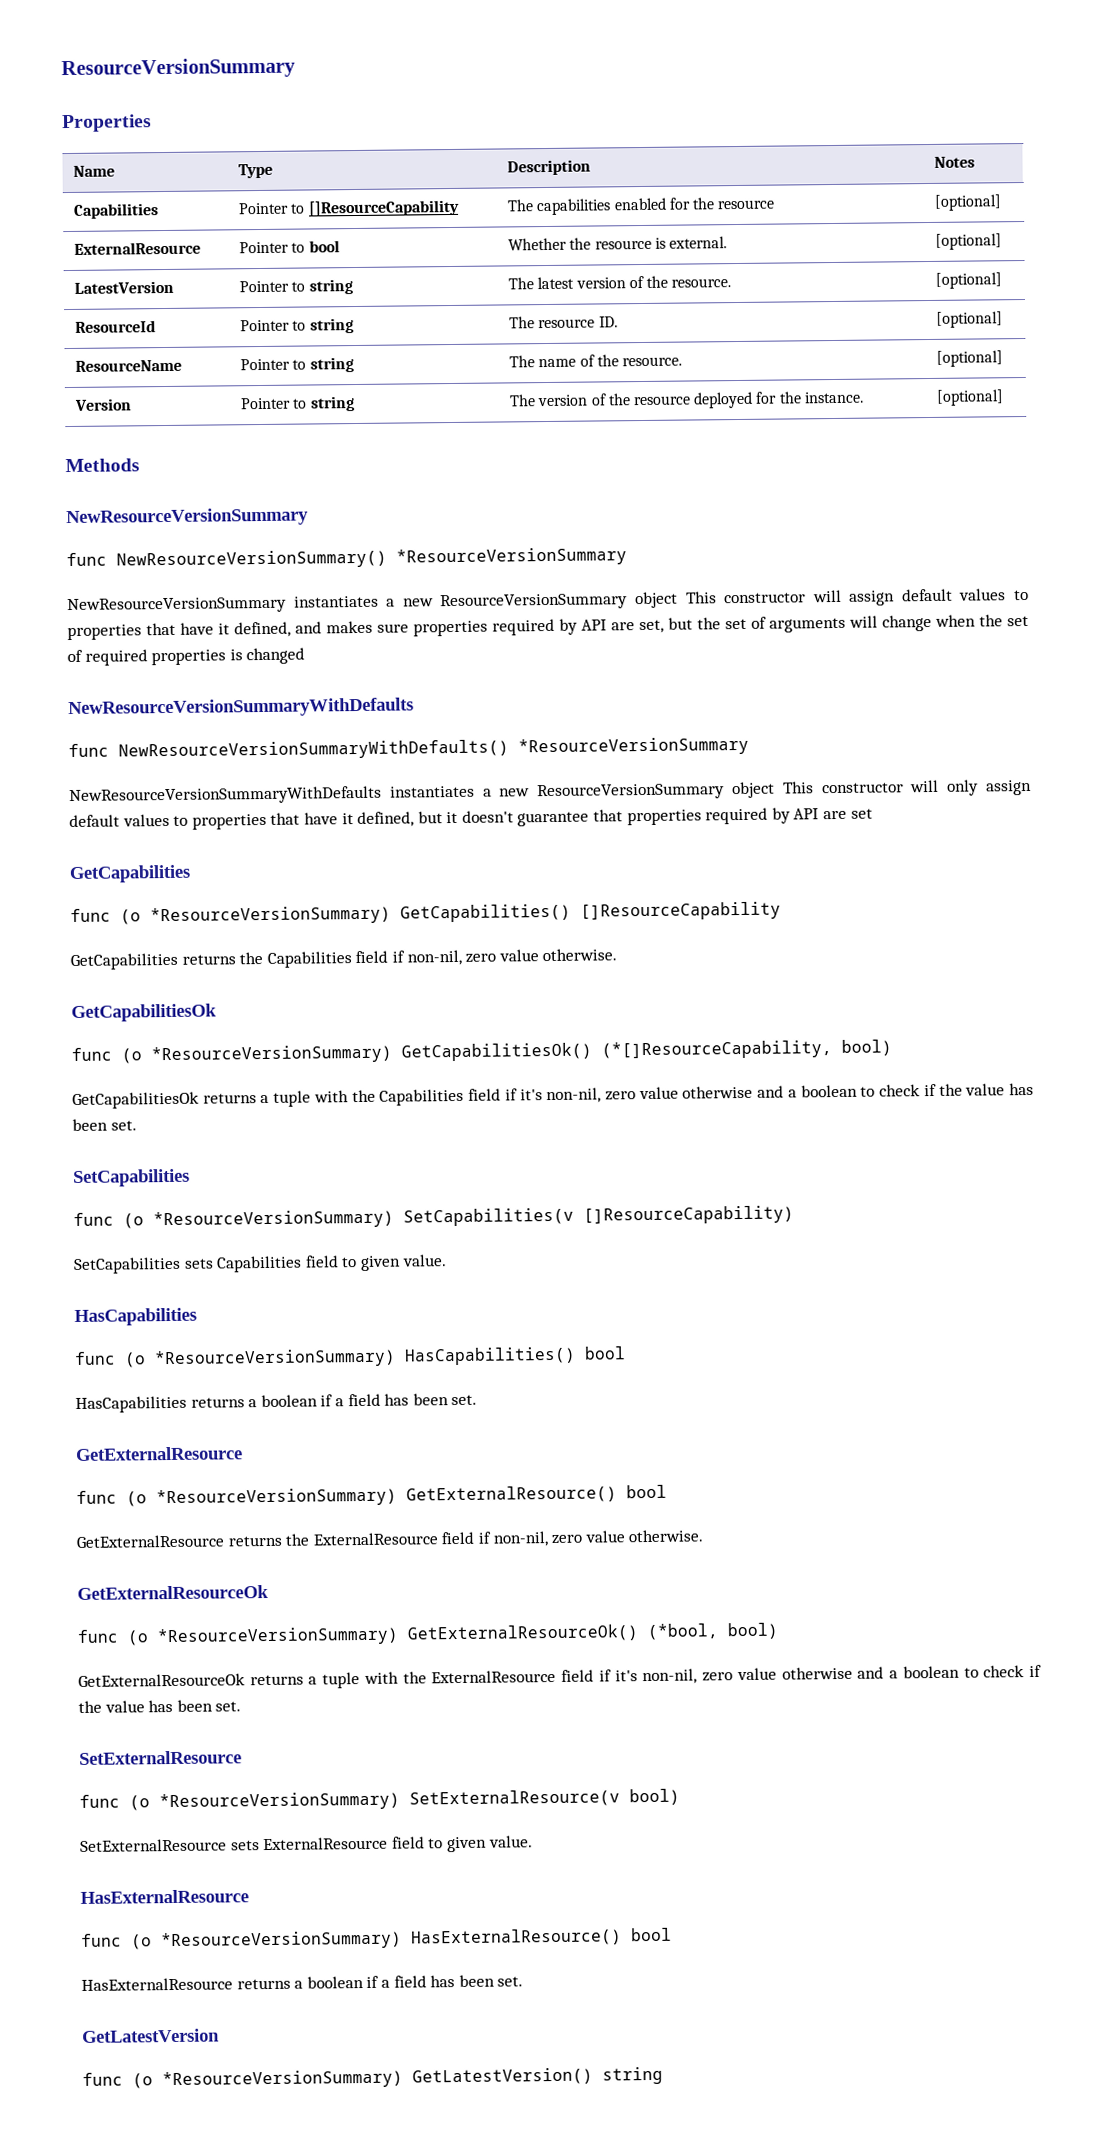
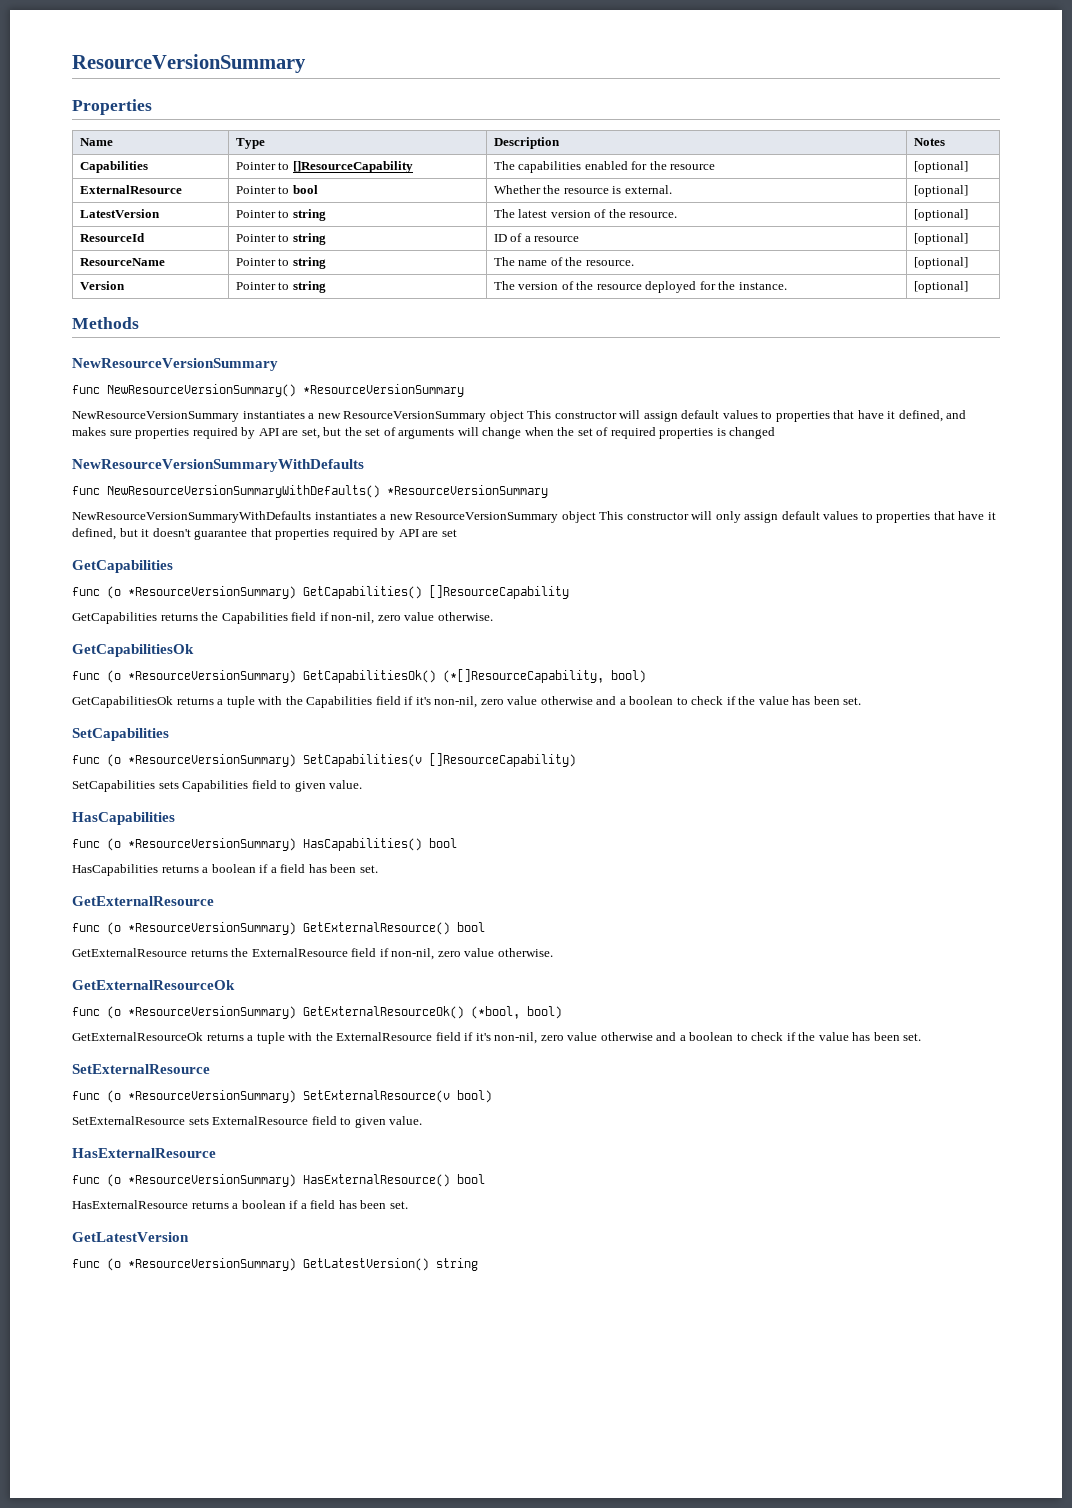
- ResourceId | Pointer to string | The resource ID. | [optional]
+ ResourceId | Pointer to string | ID of a resource | [optional]

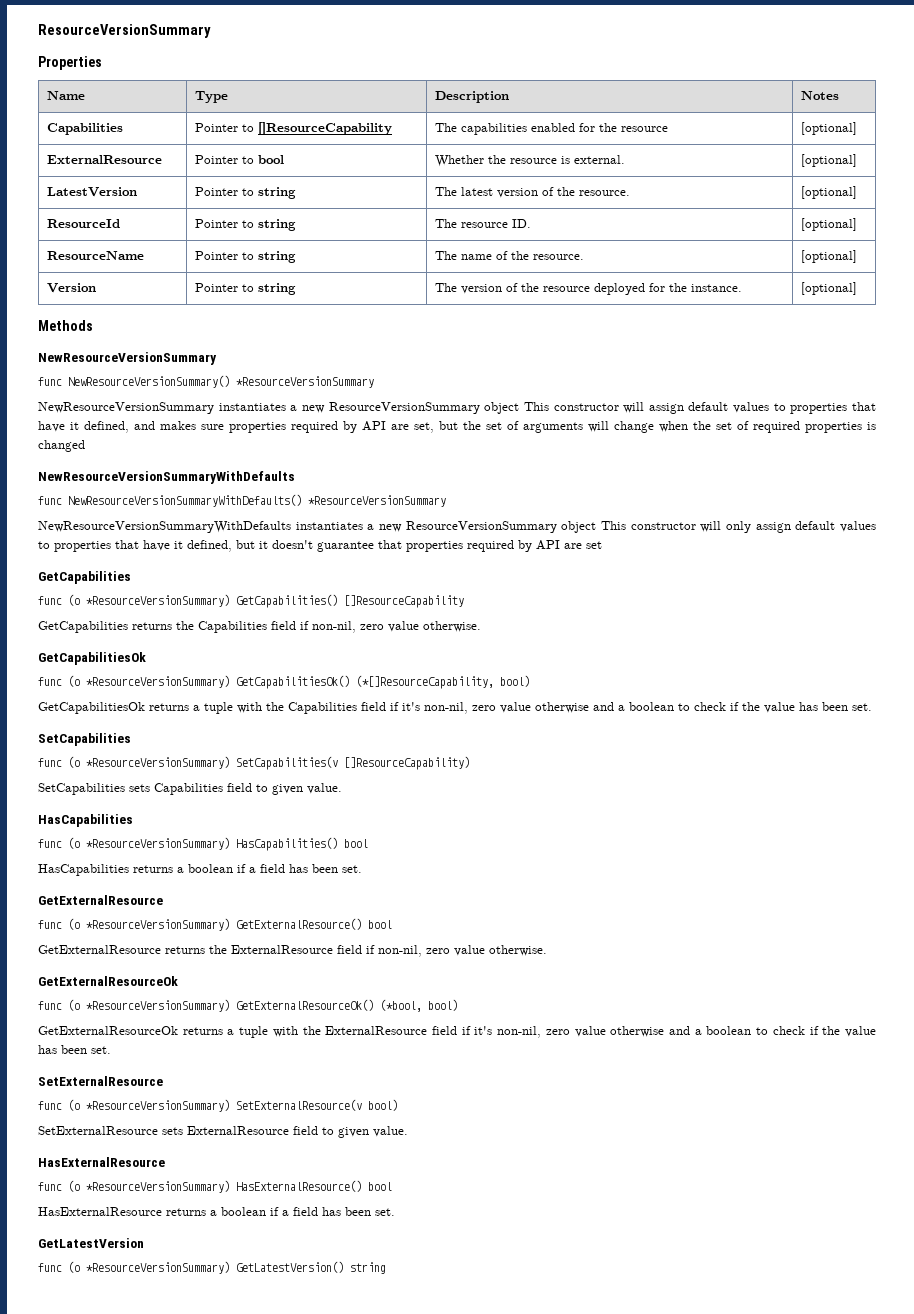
- ResourceId | Pointer to string | ID of a resource | [optional]
+ ResourceId | Pointer to string | The resource ID. | [optional]

